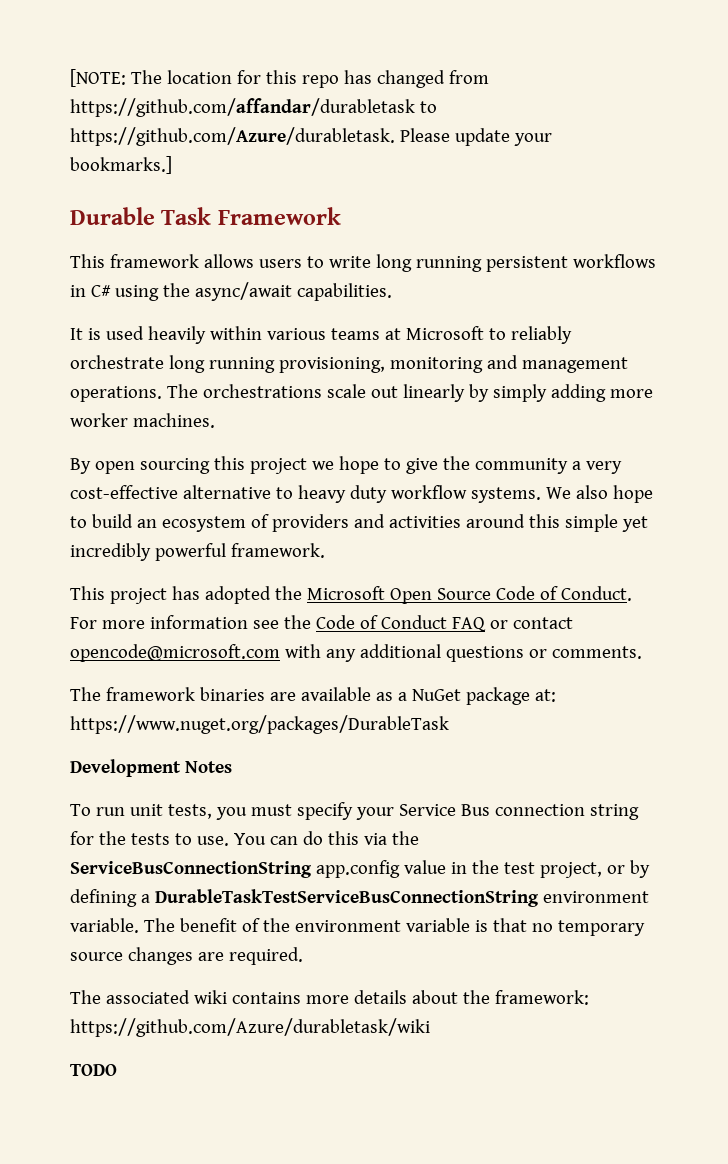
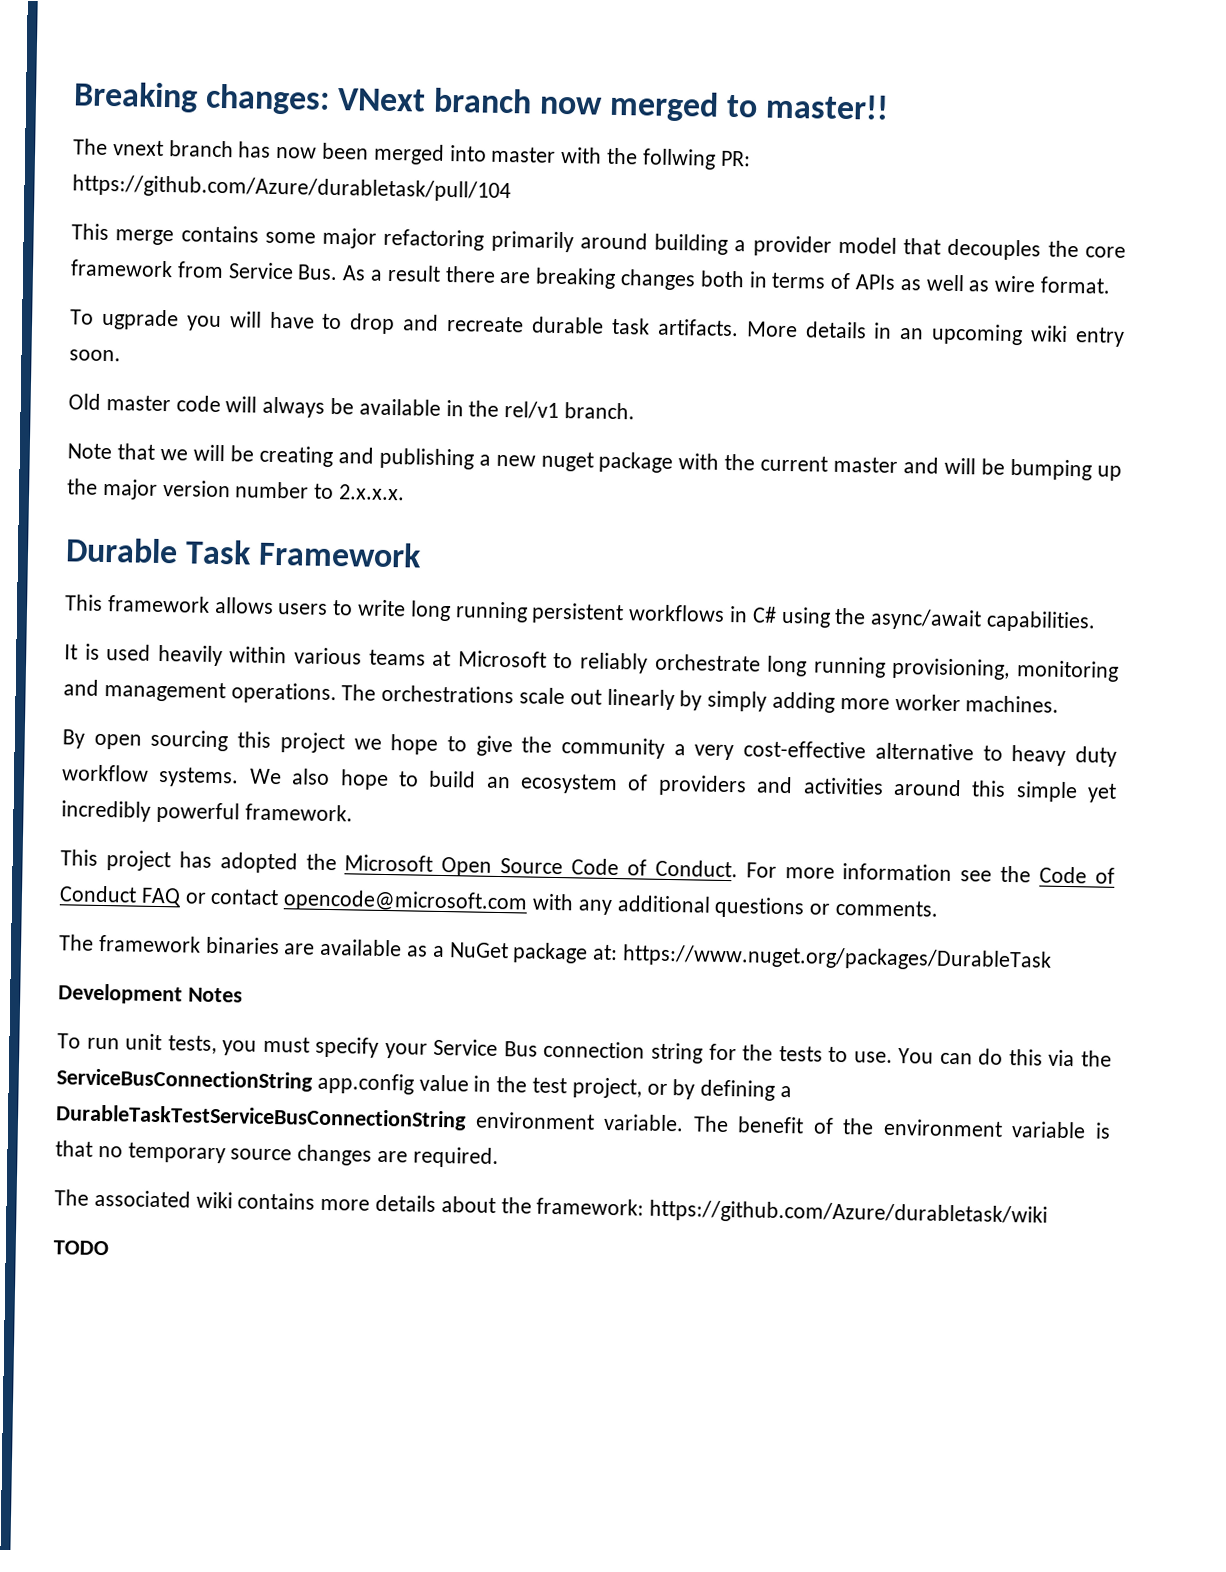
- [NOTE: The location for this repo has changed from https://github.com/affandar/durabletask to https://github.com/Azure/durabletask. Please update your bookmarks.]
+ Breaking changes: VNext branch now merged to master!!
+ The vnext branch has now been merged into master with the follwing PR: https://github.com/Azure/durabletask/pull/104
+ This merge contains some major refactoring primarily around building a provider model that decouples the core framework from Service Bus. As a result there are breaking changes both in terms of APIs as well as wire format.
+ To ugprade you will have to drop and recreate durable task artifacts. More details in an upcoming wiki entry soon.
+ Old master code will always be available in the rel/v1 branch.
+ Note that we will be creating and publishing a new nuget package with the current master and will be bumping up the major version number to 2.x.x.x.

